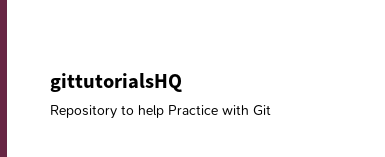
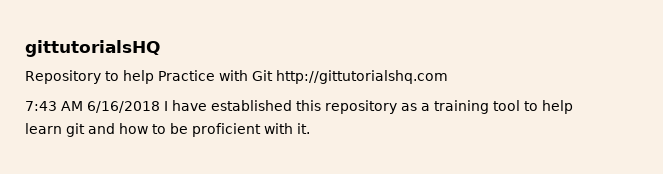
- Repository to help Practice with Git
+ Repository to help Practice with Git http://gittutorialshq.com
+ 7:43 AM 6/16/2018 I have established this repository as a training tool to help learn git and how to be proficient with it.

